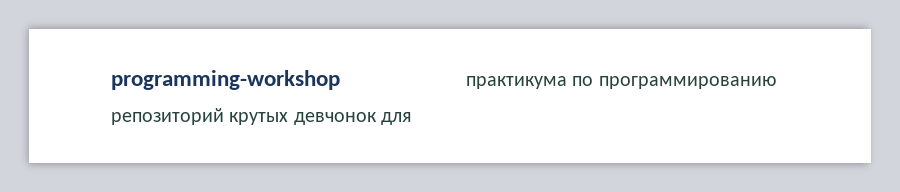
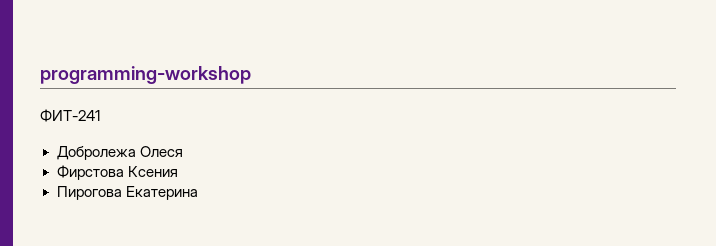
- репозиторий крутых девчонок для практикума по программированию
+ ФИТ-241
+ Добролежа Олеся
+ Фирстова Ксения
+ Пирогова Екатерина

